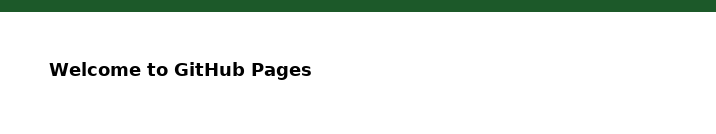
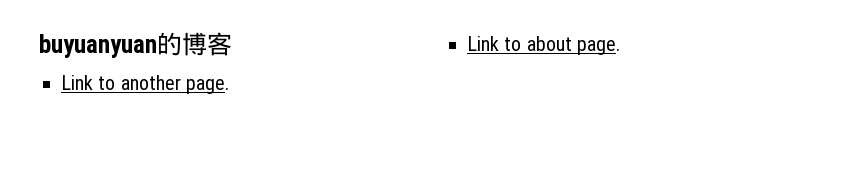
- Welcome to GitHub Pages
+ buyuanyuan的博客
+ Link to another page.
+ Link to about page.

